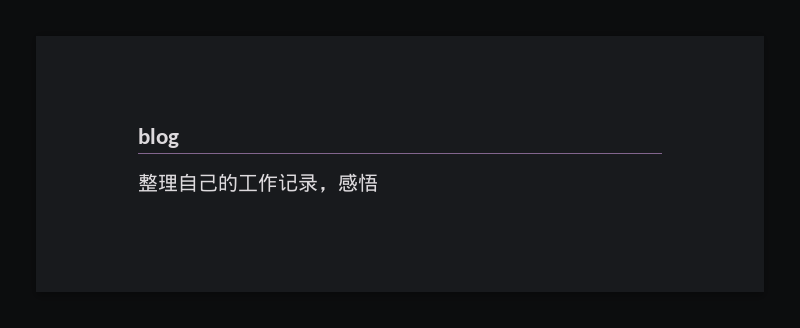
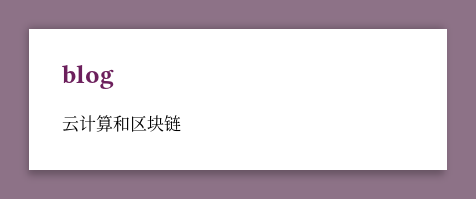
- 整理自己的工作记录，感悟
+ 云计算和区块链

